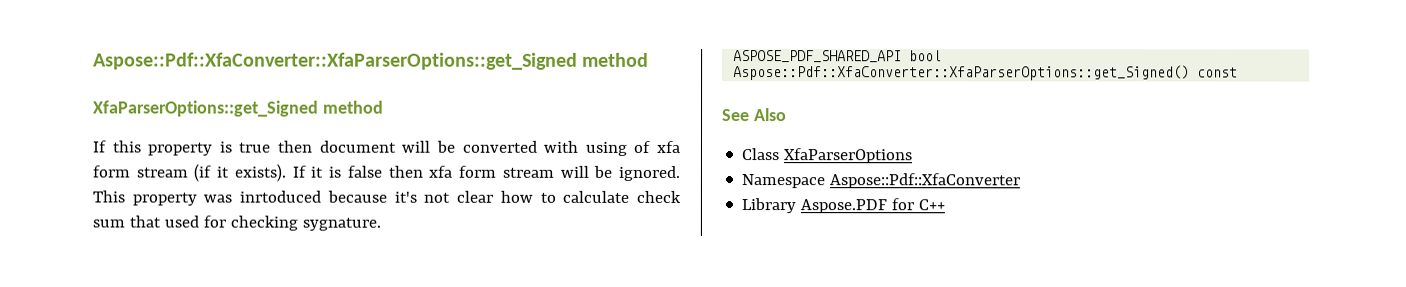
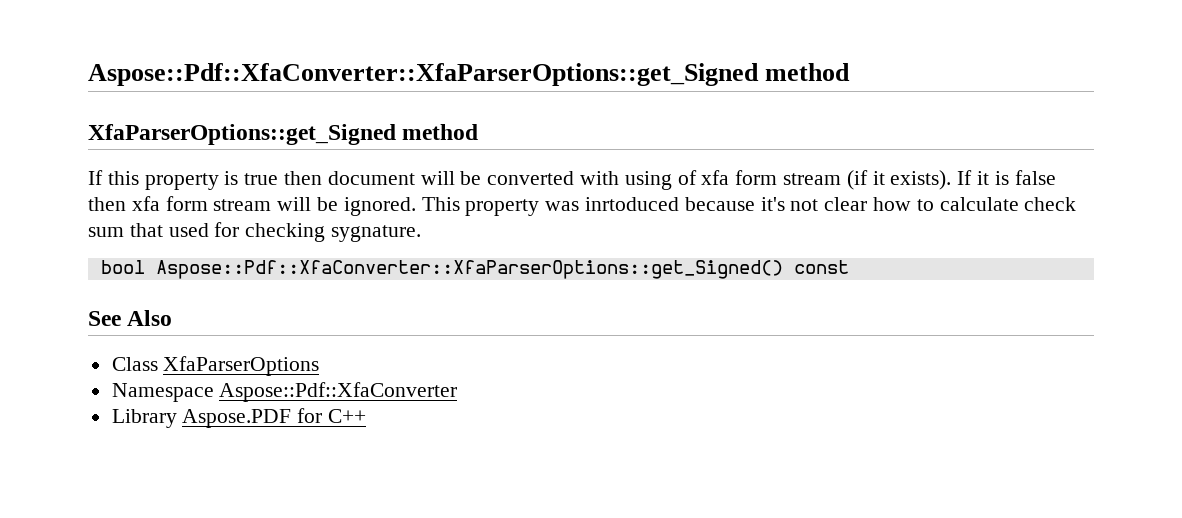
- ASPOSE_PDF_SHARED_API bool Aspose::Pdf::XfaConverter::XfaParserOptions::get_Signed() const
+ bool Aspose::Pdf::XfaConverter::XfaParserOptions::get_Signed() const

